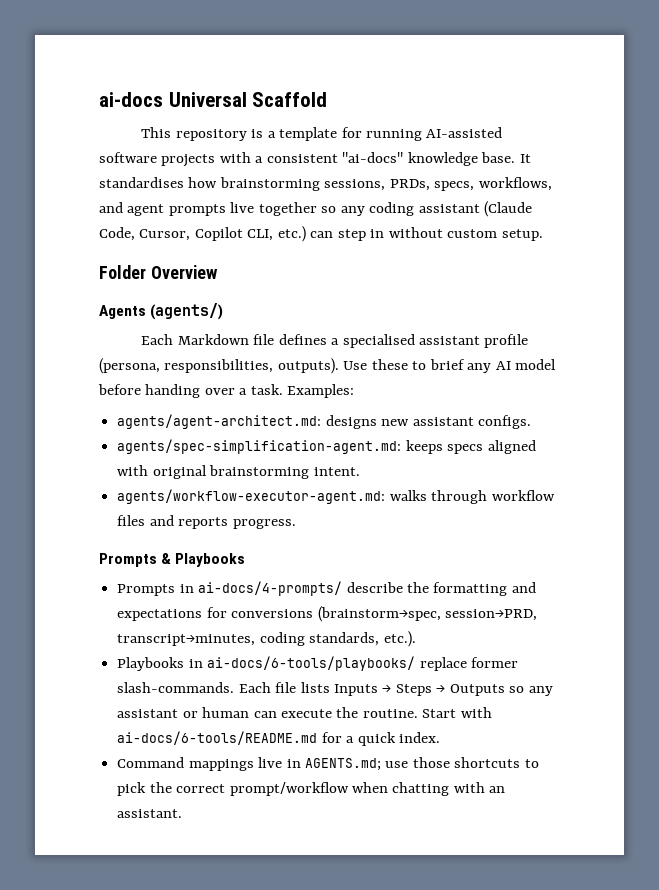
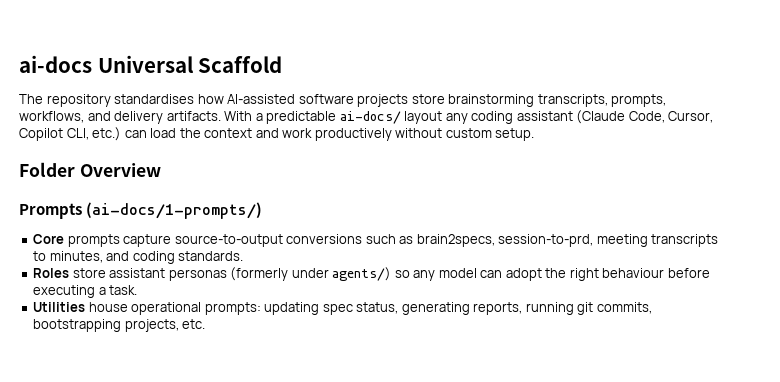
- This repository is a template for running AI-assisted software projects with a consistent "ai-docs" knowledge base. It standardises how brainstorming sessions, PRDs, specs, workflows, and agent prompts live together so any coding assistant (Claude Code, Cursor, Copilot CLI, etc.) can step in without custom setup.
+ The repository standardises how AI-assisted software projects store brainstorming transcripts, prompts, workflows, and delivery artifacts. With a predictable ai-docs/ layout any coding assistant (Claude Code, Cursor, Copilot CLI, etc.) can load the context and work productively without custom setup.
- Agents (agents/)
- Each Markdown file defines a specialised assistant profile (persona, responsibilities, outputs). Use these to brief any AI model before handing over a task. Examples:
- agents/agent-architect.md: designs new assistant configs.
- agents/spec-simplification-agent.md: keeps specs aligned with original brainstorming intent.
- agents/workflow-executor-agent.md: walks through workflow files and reports progress.
- Prompts & Playbooks
- Prompts in ai-docs/4-prompts/ describe the formatting and expectations for conversions (brainstorm→spec, session→PRD, transcript→minutes, coding standards, etc.).
- Playbooks in ai-docs/6-tools/playbooks/ replace former slash-commands. Each file lists Inputs → Steps → Outputs so any assistant or human can execute the routine. Start with ai-docs/6-tools/README.md for a quick index.
- Command mappings live in AGENTS.md; use those shortcuts to pick the correct prompt/workflow when chatting with an assistant.
+ Prompts (ai-docs/1-prompts/)
+ Core prompts capture source-to-output conversions such as brain2specs, session-to-prd, meeting transcripts to minutes, and coding standards.
+ Roles store assistant personas (formerly under agents/) so any model can adopt the right behaviour before executing a task.
+ Utilities house operational prompts: updating spec status, generating reports, running git commits, bootstrapping projects, etc.

